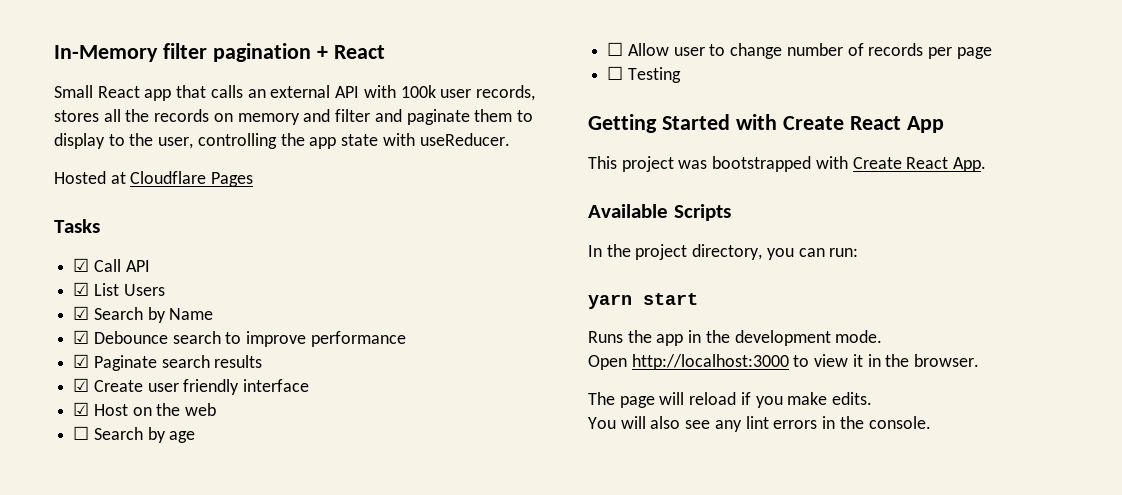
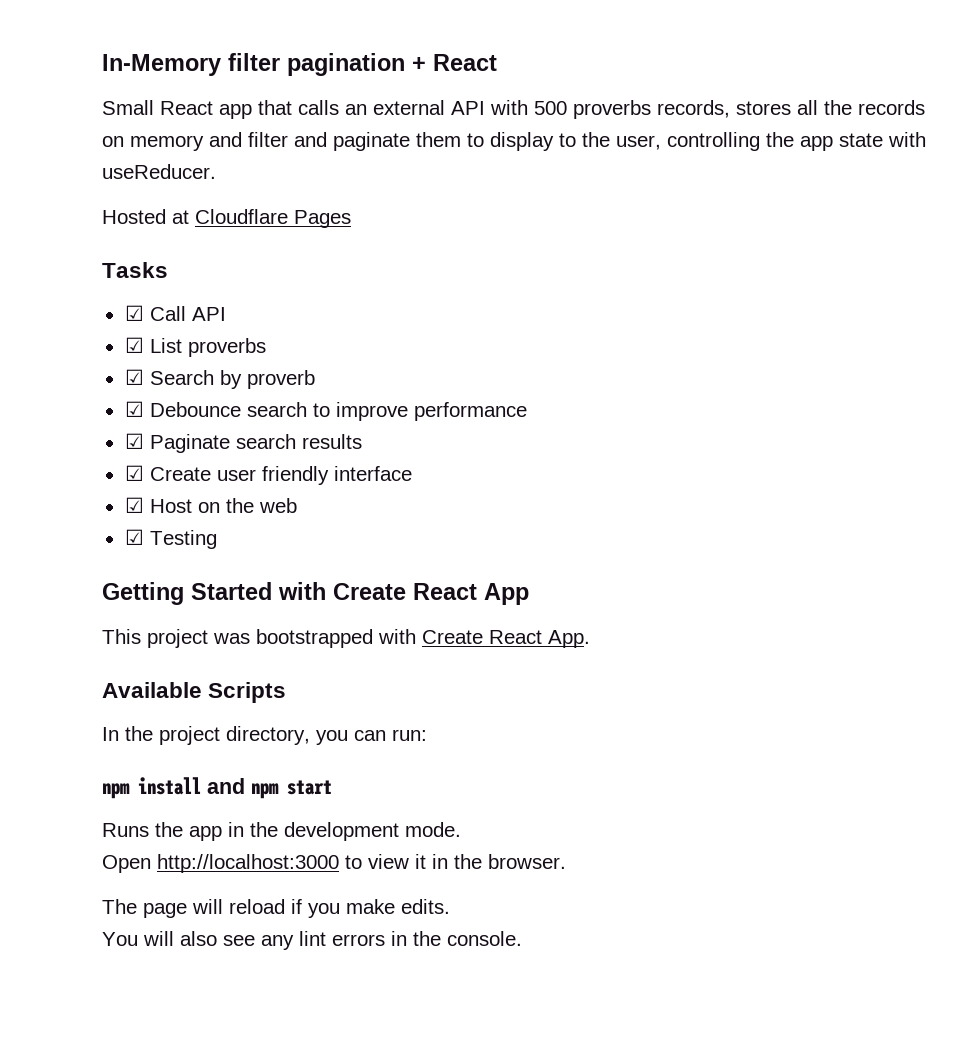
- Small React app that calls an external API with 100k user records, stores all the records on memory and filter and paginate them to display to the user, controlling the app state with useReducer.
+ Small React app that calls an external API with 500 proverbs records, stores all the records on memory and filter and paginate them to display to the user, controlling the app state with useReducer.
- ☑ List Users
+ ☑ List proverbs
- ☑ Search by Name
+ ☑ Search by proverb
- ☐ Search by age
- ☐ Allow user to change number of records per page
- ☐ Testing
+ ☑ Testing
- yarn start
+ npm install and npm start

